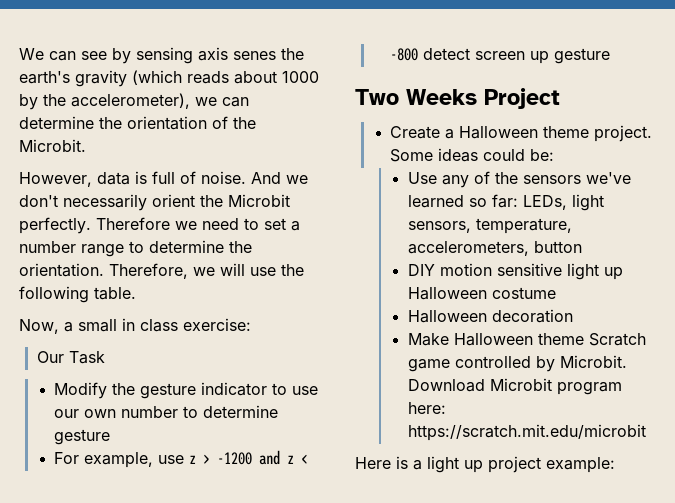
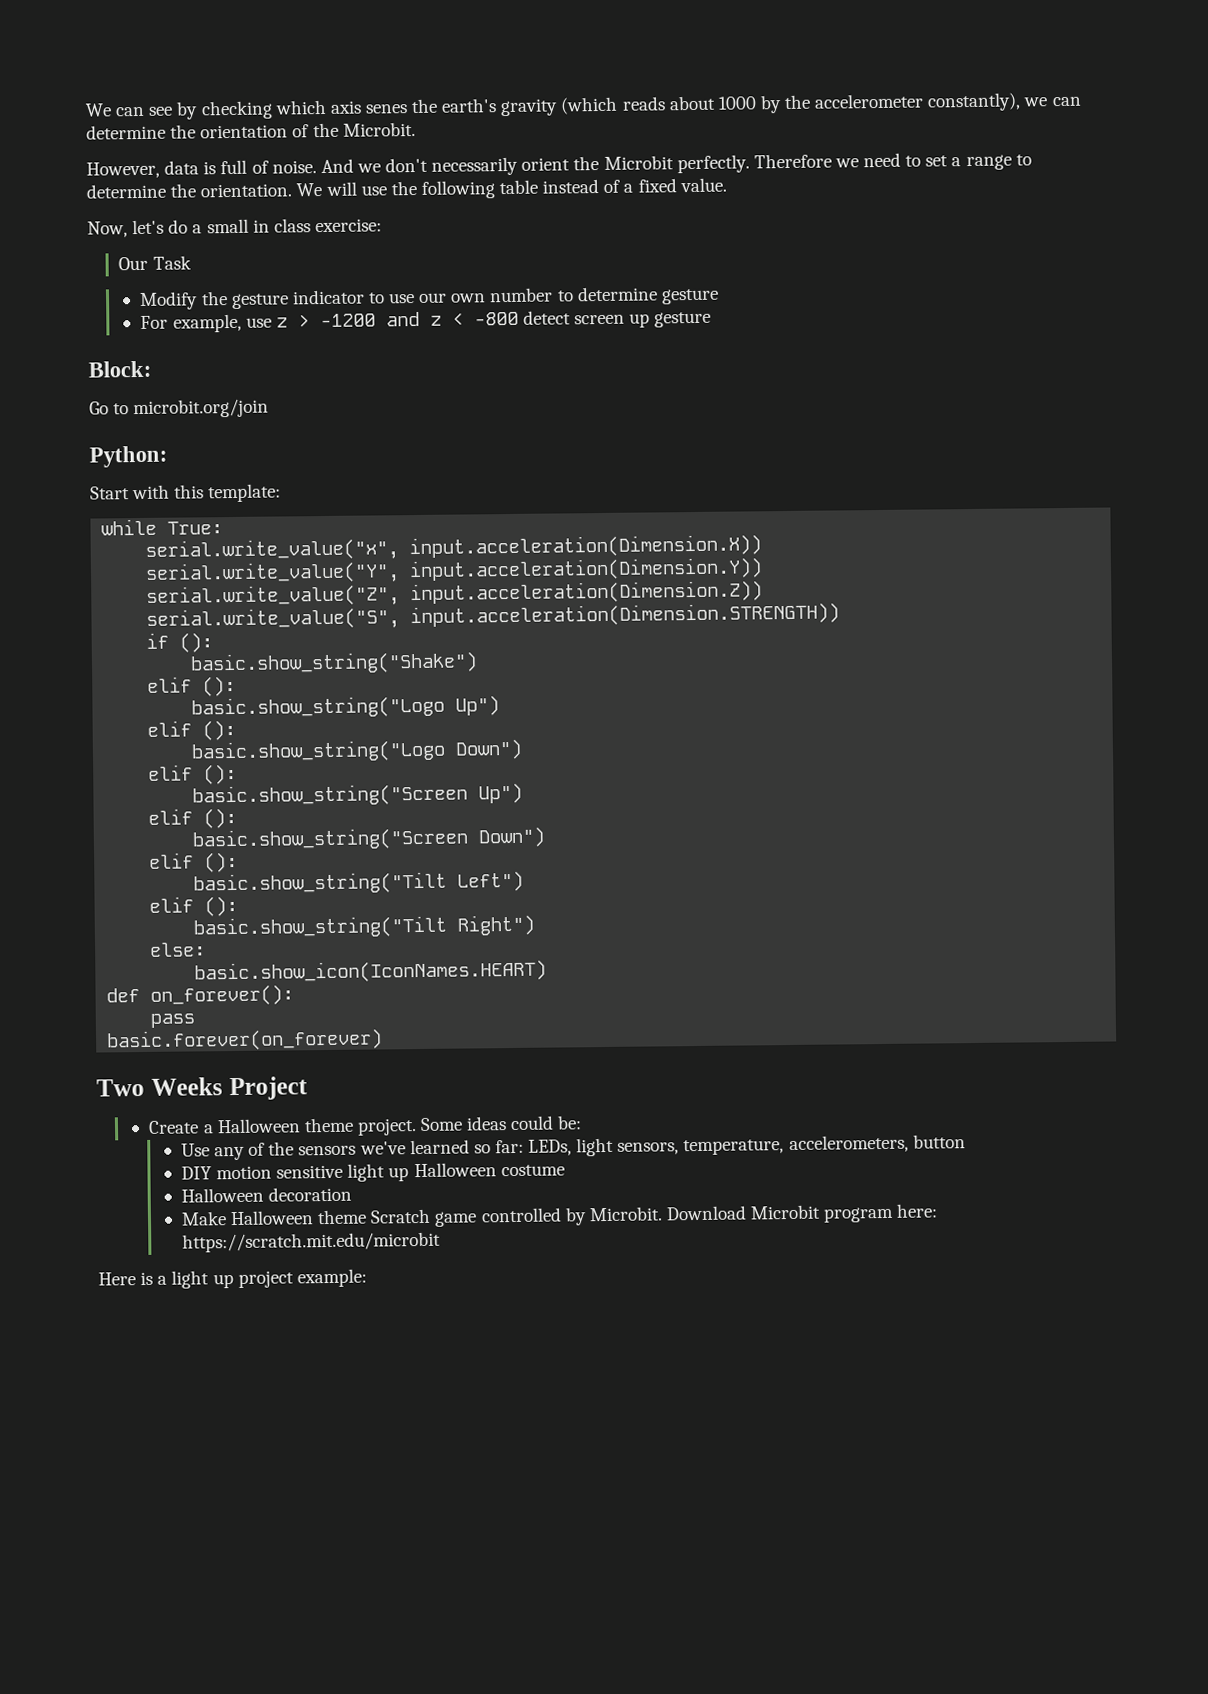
- We can see by sensing axis senes the earth's gravity (which reads about 1000 by the accelerometer), we can determine the orientation of the Microbit.
+ We can see by checking which axis senes the earth's gravity (which reads about 1000 by the accelerometer constantly), we can determine the orientation of the Microbit.
- Therefore we need to set a number range to determine the orientation.
+ Therefore we need to set a range to determine the orientation.
- Therefore, we will use the following table.
+ We will use the following table instead of a fixed value.
- Now, a small in class exercise:
+ Now, let's do a small in class exercise:
+ Block:
+ Go to microbit.org/join
+ Python:
+ Start with this template:
+ while True:
+ serial.write_value("x", input.acceleration(Dimension.X))
+ serial.write_value("Y", input.acceleration(Dimension.Y))
+ serial.write_value("Z", input.acceleration(Dimension.Z))
+ serial.write_value("S", input.acceleration(Dimension.STRENGTH))
+ if ():
+ basic.show_string("Shake")
+ elif ():
+ basic.show_string("Logo Up")
+ elif ():
+ basic.show_string("Logo Down")
+ elif ():
+ basic.show_string("Screen Up")
+ elif ():
+ basic.show_string("Screen Down")
+ elif ():
+ basic.show_string("Tilt Left")
+ elif ():
+ basic.show_string("Tilt Right")
+ else:
+ basic.show_icon(IconNames.HEART)
+ def on_forever():
+ pass
+ basic.forever(on_forever)

